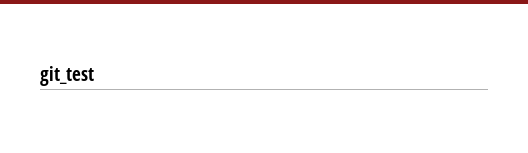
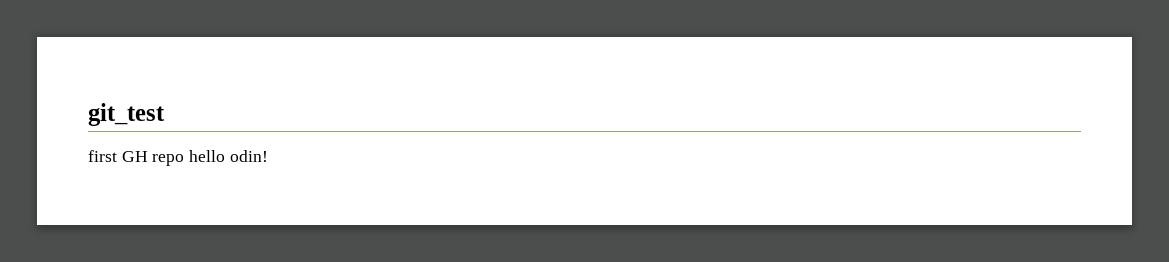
+ first GH repo hello odin!

